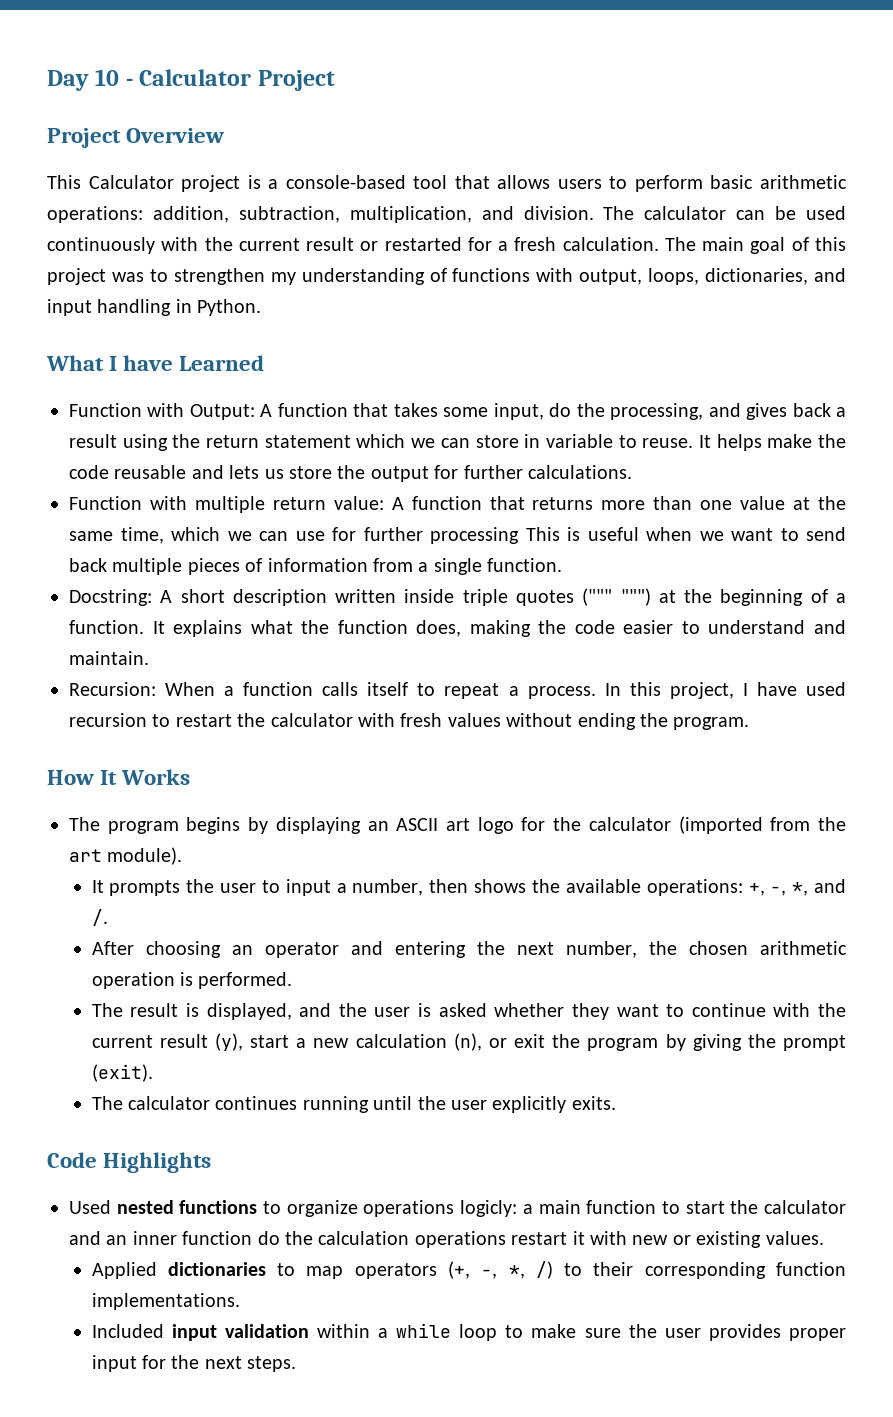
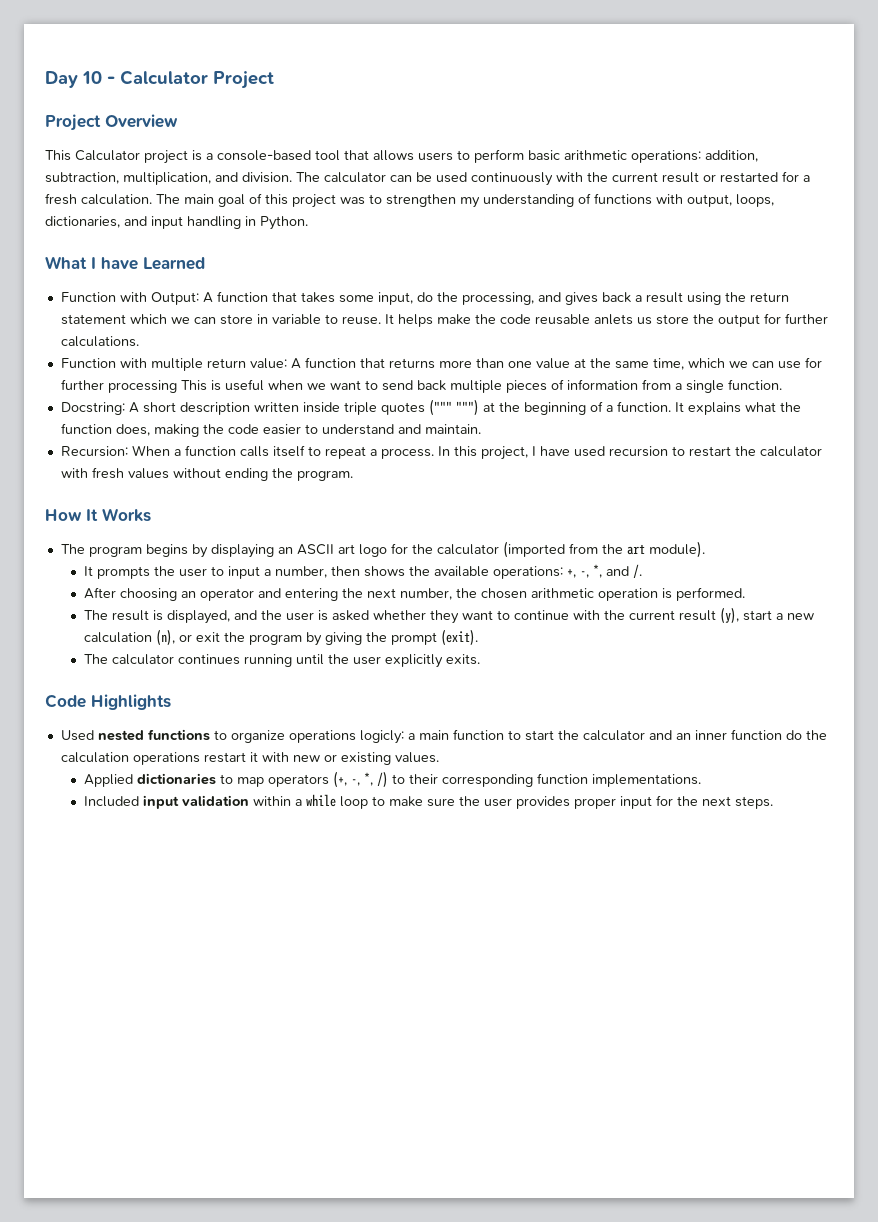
- It helps make the code reusable and lets us store the output for further calculations.
+ It helps make the code reusable anlets us store the output for further calculations.

